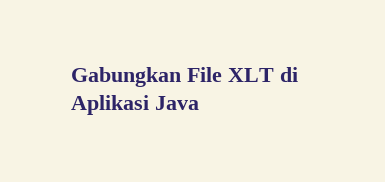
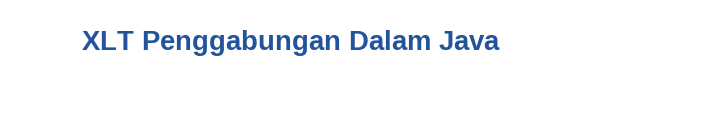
- Gabungkan File XLT di Aplikasi Java
+ XLT Penggabungan Dalam Java

